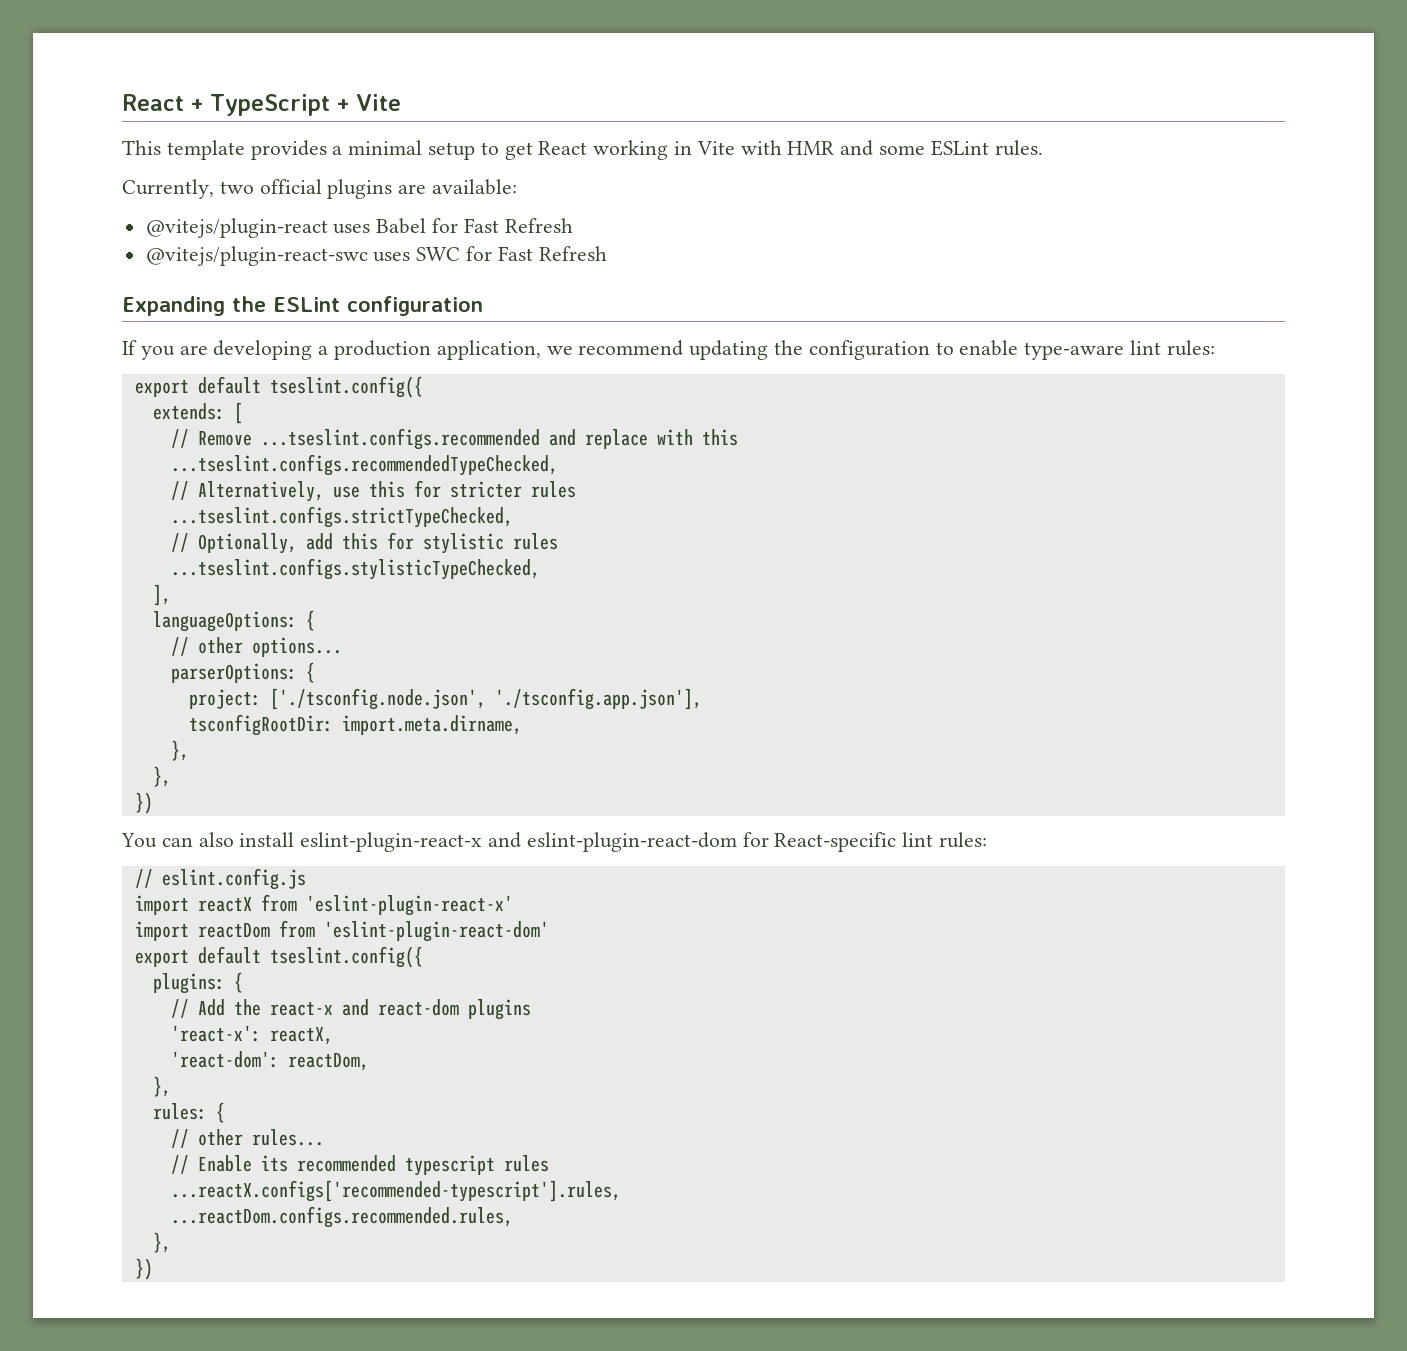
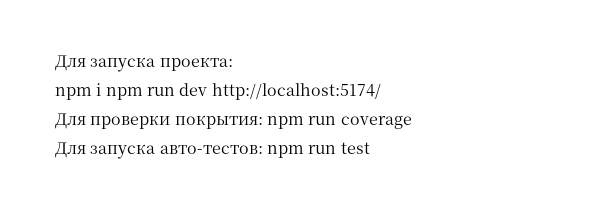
- React + TypeScript + Vite
- This template provides a minimal setup to get React working in Vite with HMR and some ESLint rules.
- Currently, two official plugins are available:
- @vitejs/plugin-react uses Babel for Fast Refresh
- @vitejs/plugin-react-swc uses SWC for Fast Refresh
- Expanding the ESLint configuration
- If you are developing a production application, we recommend updating the configuration to enable type-aware lint rules:
- export default tseslint.config({
- extends: [
- // Remove ...tseslint.configs.recommended and replace with this
- ...tseslint.configs.recommendedTypeChecked,
- // Alternatively, use this for stricter rules
- ...tseslint.configs.strictTypeChecked,
- // Optionally, add this for stylistic rules
- ...tseslint.configs.stylisticTypeChecked,
- ],
- languageOptions: {
- // other options...
- parserOptions: {
- project: ['./tsconfig.node.json', './tsconfig.app.json'],
- tsconfigRootDir: import.meta.dirname,
- },
- },
- })
- You can also install eslint-plugin-react-x and eslint-plugin-react-dom for React-specific lint rules:
- // eslint.config.js
- import reactX from 'eslint-plugin-react-x'
- import reactDom from 'eslint-plugin-react-dom'
- export default tseslint.config({
- plugins: {
- // Add the react-x and react-dom plugins
- 'react-x': reactX,
- 'react-dom': reactDom,
- },
- rules: {
- // other rules...
- // Enable its recommended typescript rules
- ...reactX.configs['recommended-typescript'].rules,
- ...reactDom.configs.recommended.rules,
- },
- })
+ Для запуска проекта:
+ npm i npm run dev http://localhost:5174/
+ Для проверки покрытия: npm run coverage
+ Для запуска авто-тестов: npm run test

